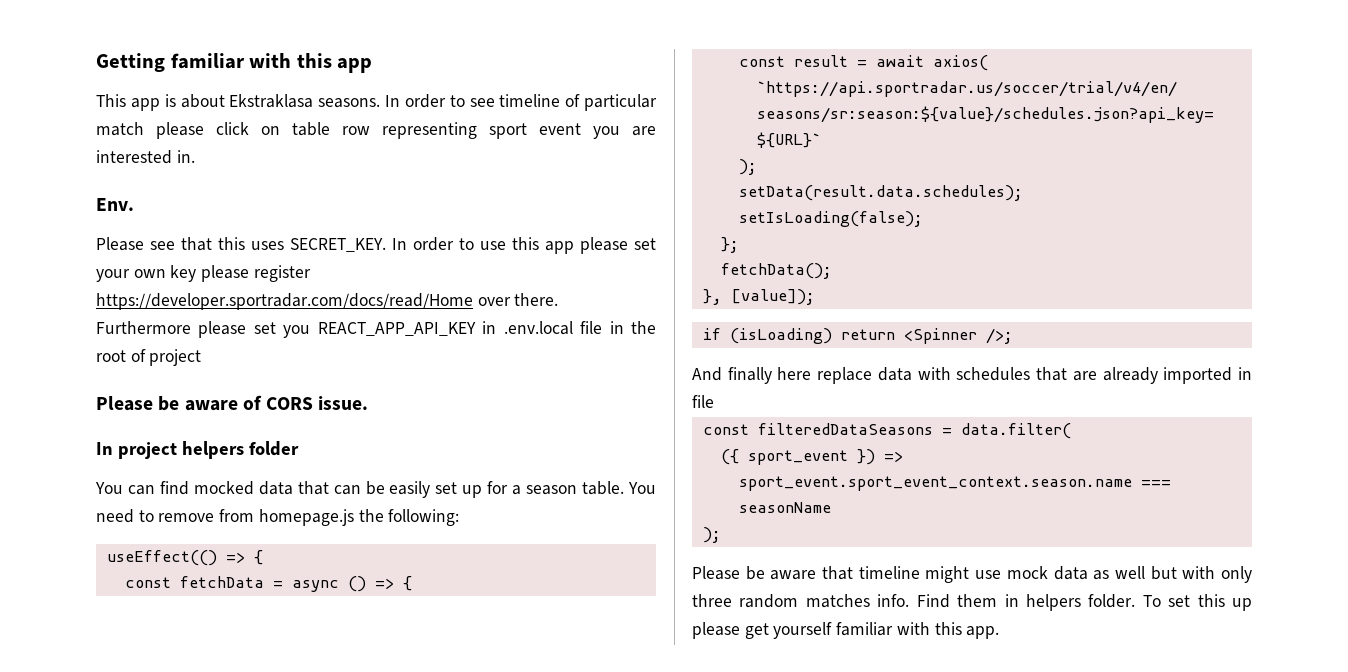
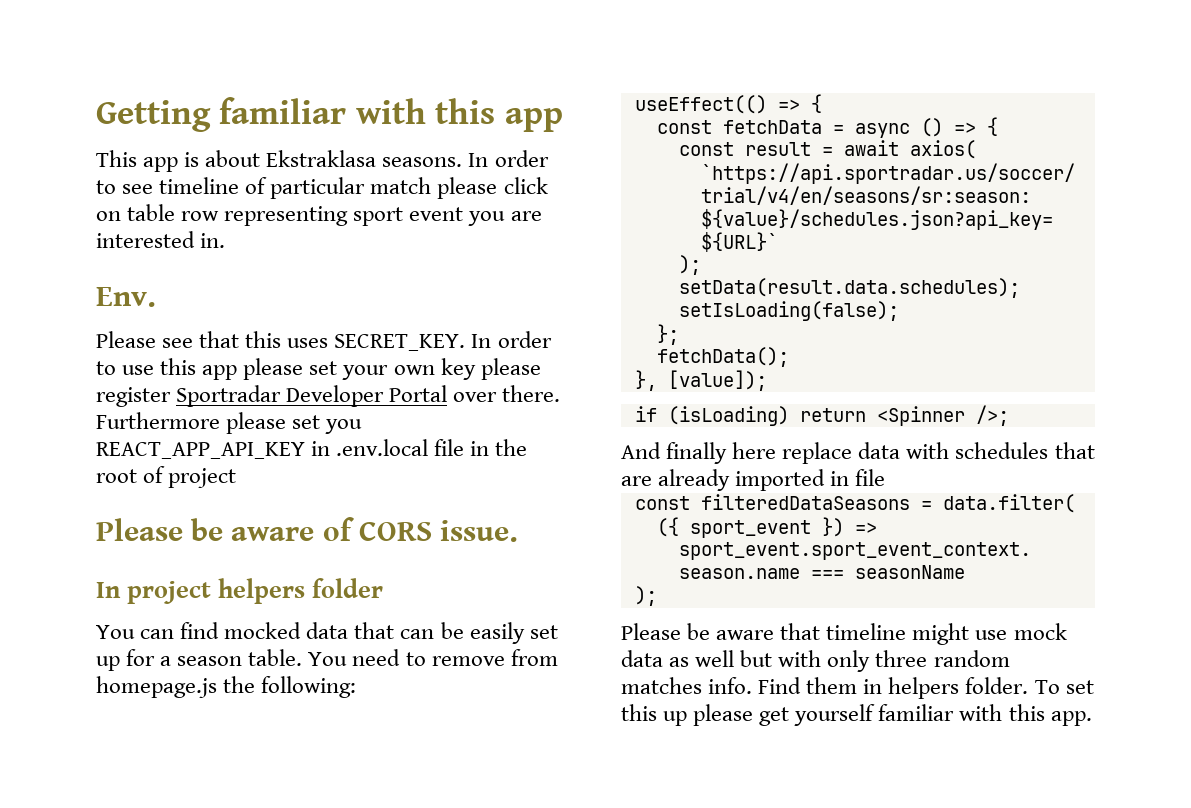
- In order to use this app please set your own key please register https://developer.sportradar.com/docs/read/Home over there.
+ In order to use this app please set your own key please register Sportradar Developer Portal over there.

